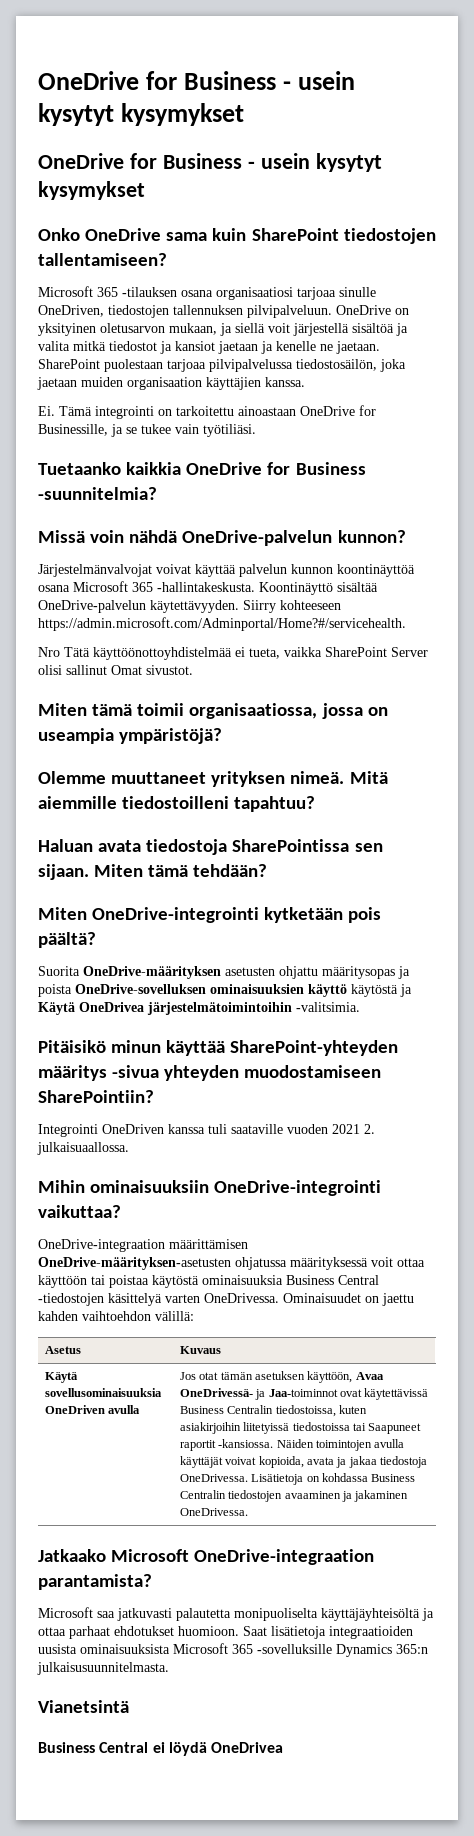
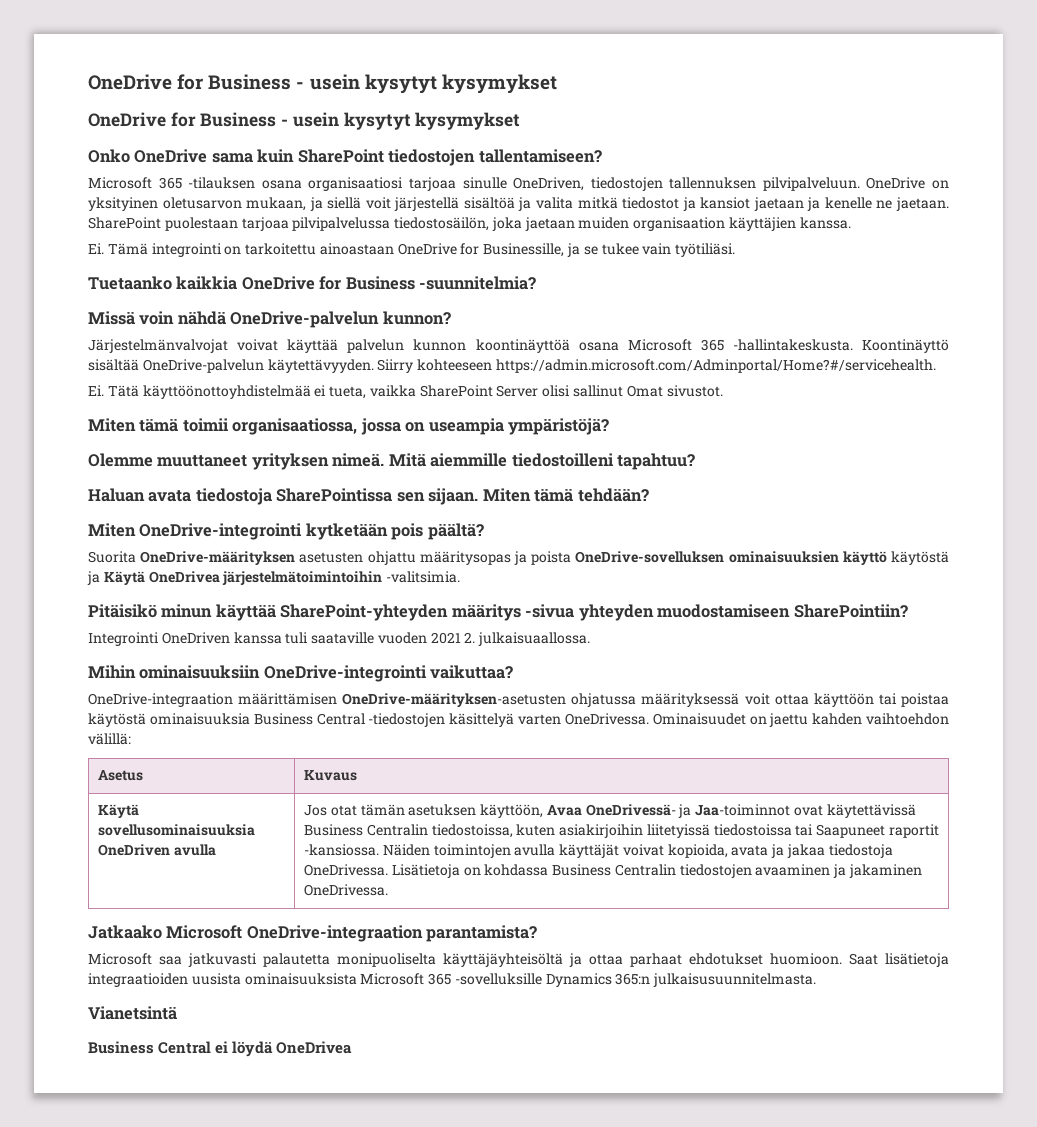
- Nro Tätä käyttöönottoyhdistelmää ei tueta, vaikka SharePoint Server olisi sallinut Omat sivustot.
+ Ei. Tätä käyttöönottoyhdistelmää ei tueta, vaikka SharePoint Server olisi sallinut Omat sivustot.

